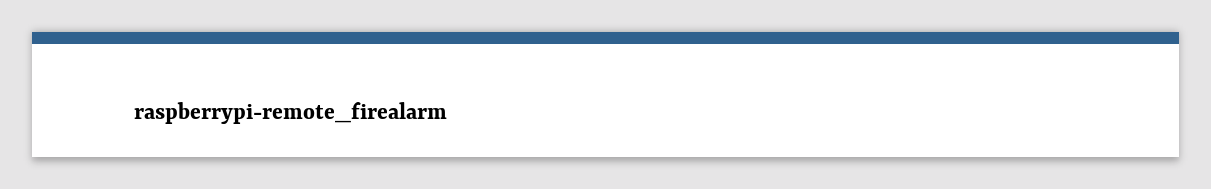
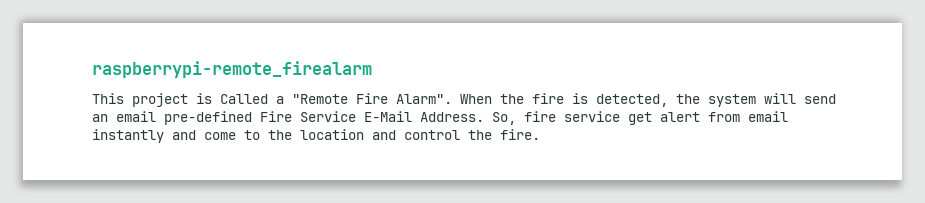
+ This project is Called a "Remote Fire Alarm". When the fire is detected, the system will send an email pre-defined Fire Service E-Mail Address. So, fire service get alert from email instantly and come to the location and control the fire.

